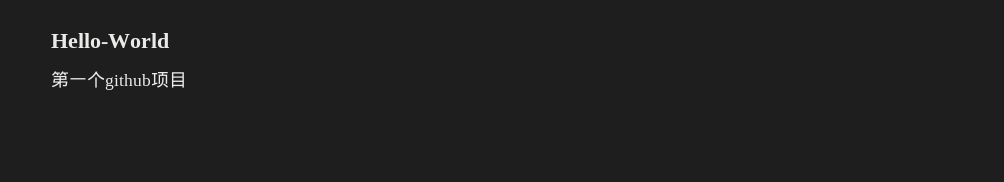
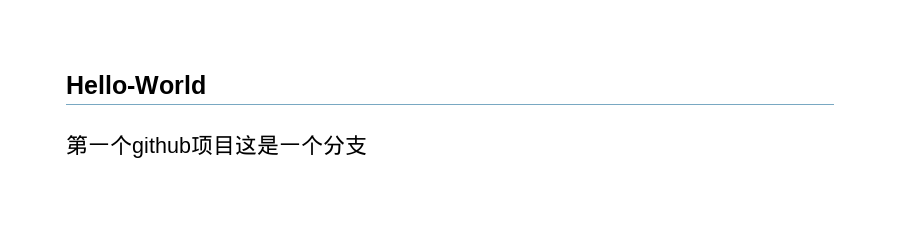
- 第一个github项目
+ 第一个github项目这是一个分支

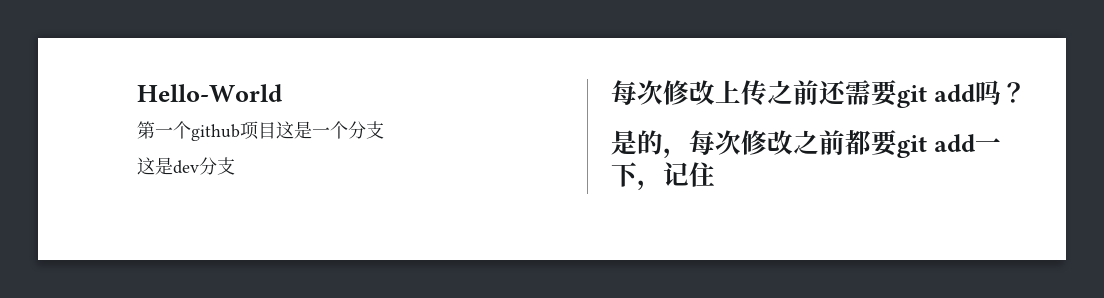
+ 这是dev分支
+ 每次修改上传之前还需要git add吗？
+ 是的，每次修改之前都要git add一下，记住

